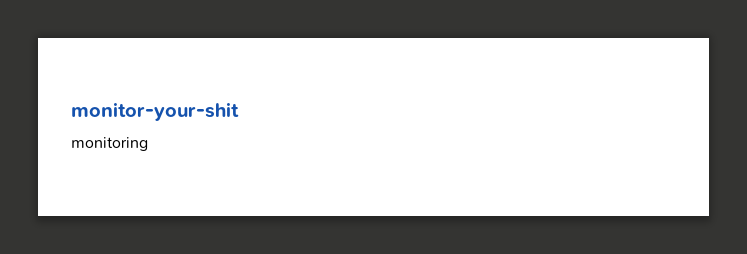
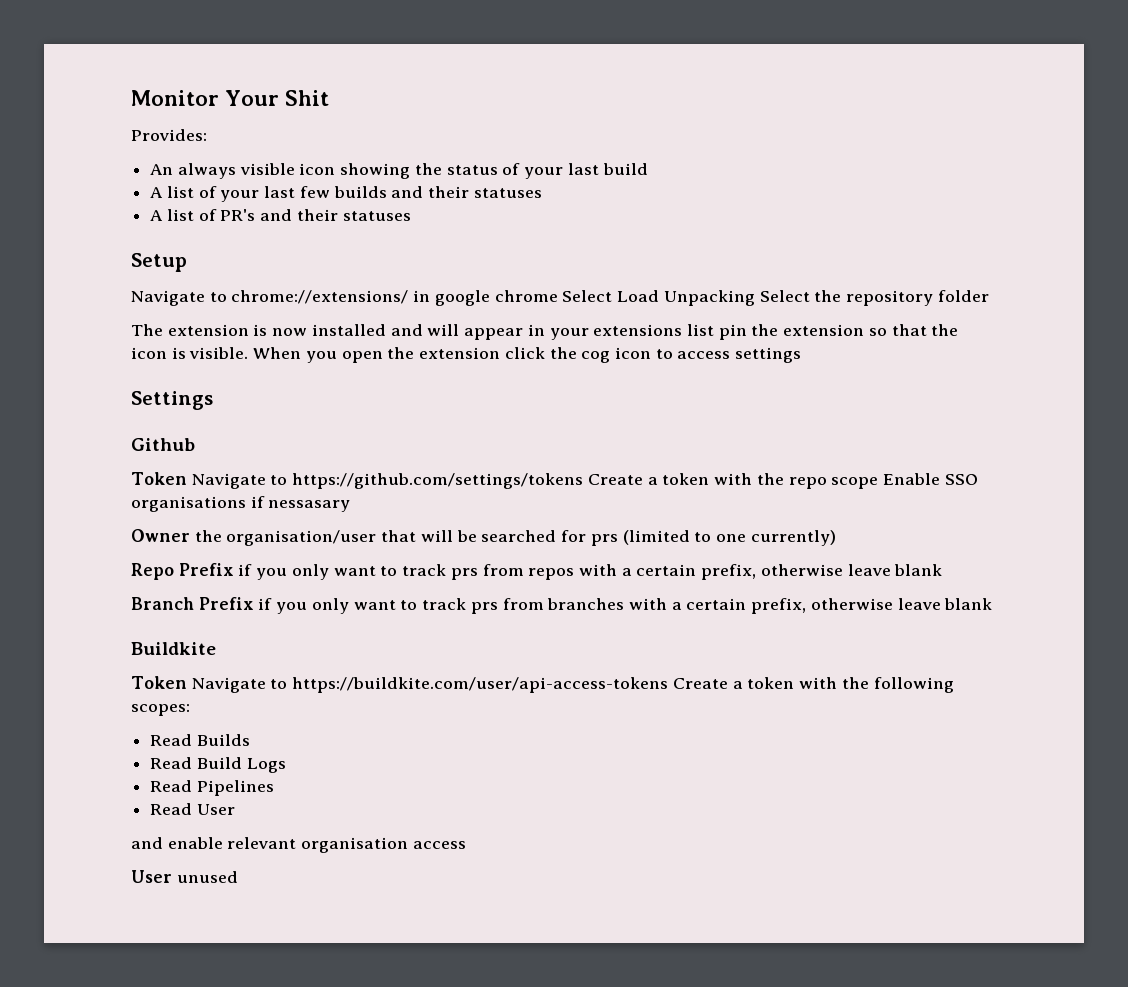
- monitor-your-shit
- monitoring
+ Monitor Your Shit
+ Provides:
+ An always visible icon showing the status of your last build
+ A list of your last few builds and their statuses
+ A list of PR's and their statuses
+ Setup
+ Navigate to chrome://extensions/ in google chrome Select Load Unpacking Select the repository folder
+ The extension is now installed and will appear in your extensions list pin the extension so that the icon is visible. When you open the extension click the cog icon to access settings
+ Settings
+ Github
+ Token Navigate to https://github.com/settings/tokens Create a token with the repo scope Enable SSO organisations if nessasary
+ Owner the organisation/user that will be searched for prs (limited to one currently)
+ Repo Prefix if you only want to track prs from repos with a certain prefix, otherwise leave blank
+ Branch Prefix if you only want to track prs from branches with a certain prefix, otherwise leave blank
+ Buildkite
+ Token Navigate to https://buildkite.com/user/api-access-tokens Create a token with the following scopes:
+ Read Builds
+ Read Build Logs
+ Read Pipelines
+ Read User
+ and enable relevant organisation access
+ User unused

